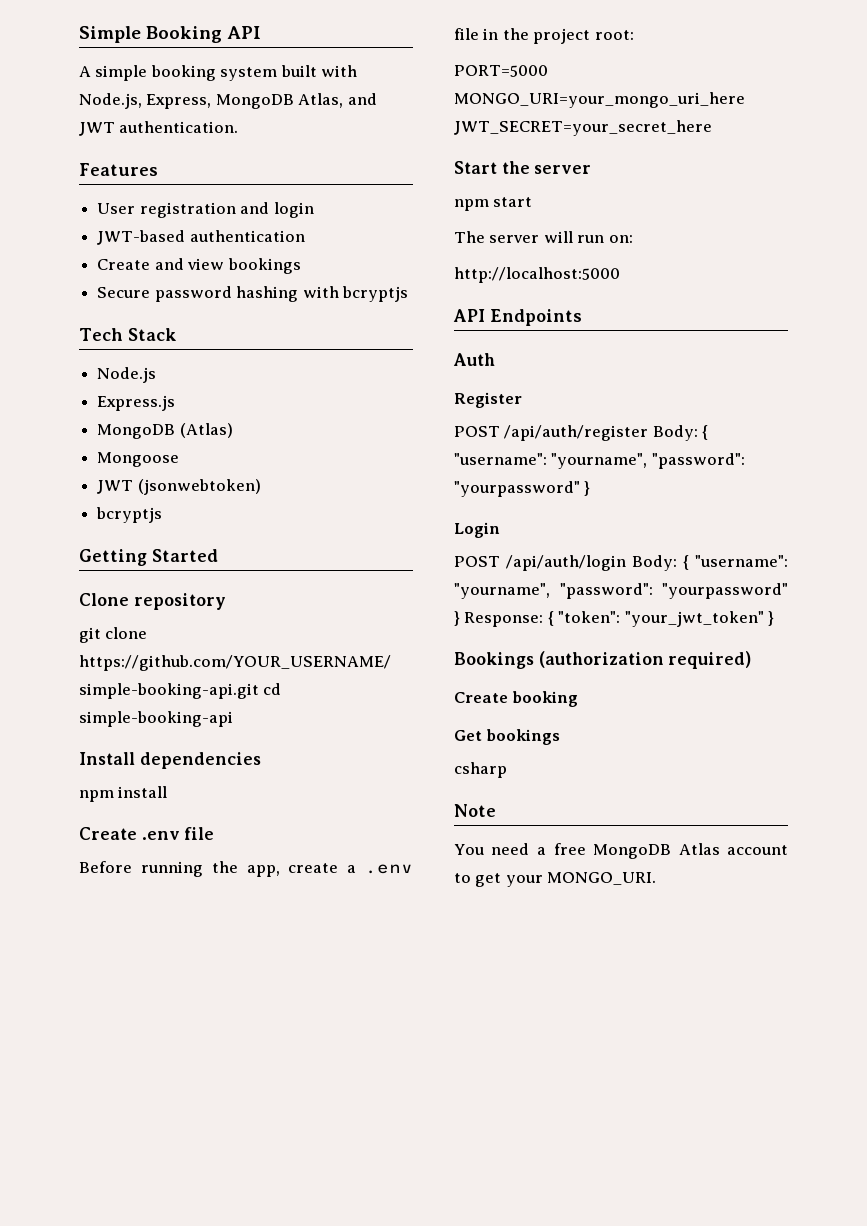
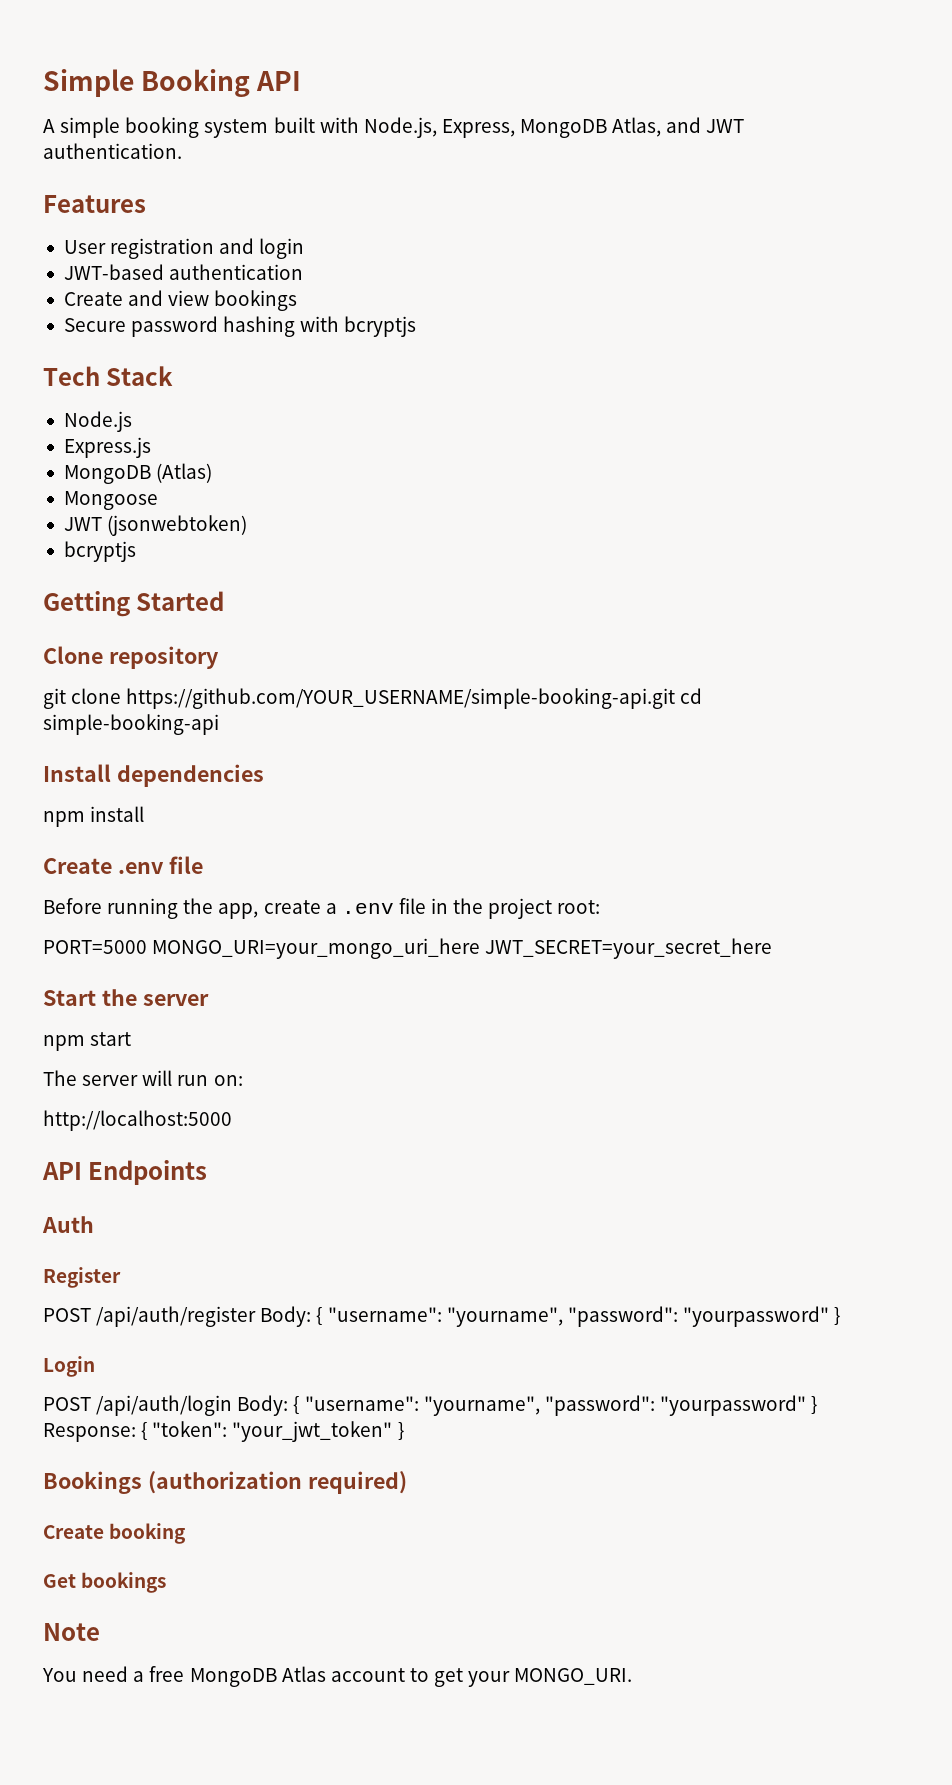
- csharp

